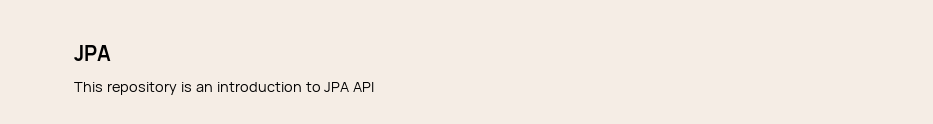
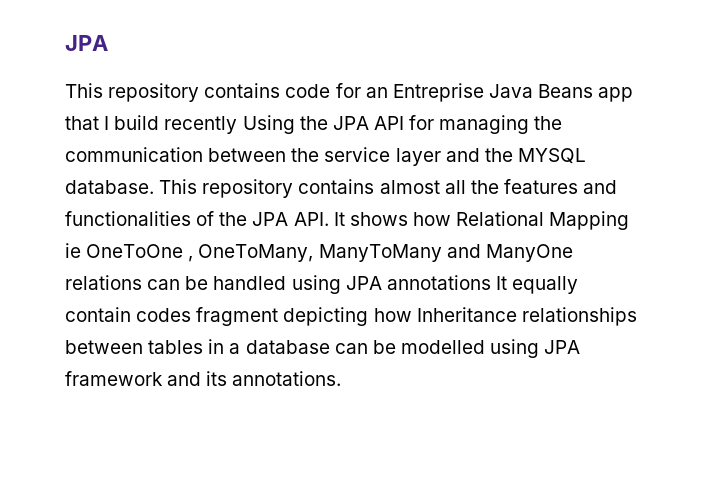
- This repository is an introduction to JPA API
+ This repository contains code for an Entreprise Java Beans app that I build recently Using the JPA API for managing the communication between the service layer and the MYSQL database. This repository contains almost all the features and functionalities of the JPA API. It shows how Relational Mapping ie OneToOne , OneToMany, ManyToMany and ManyOne relations can be handled using JPA annotations It equally contain codes fragment depicting how Inheritance relationships between tables in a database can be modelled using JPA framework and its annotations.

